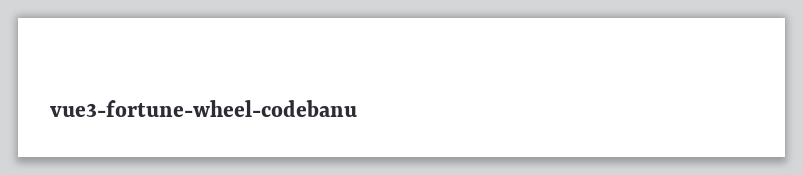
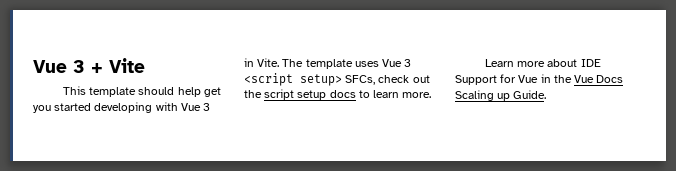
- vue3-fortune-wheel-codebanu
+ Vue 3 + Vite
+ This template should help get you started developing with Vue 3 in Vite. The template uses Vue 3 <script setup> SFCs, check out the script setup docs to learn more.
+ Learn more about IDE Support for Vue in the Vue Docs Scaling up Guide.

